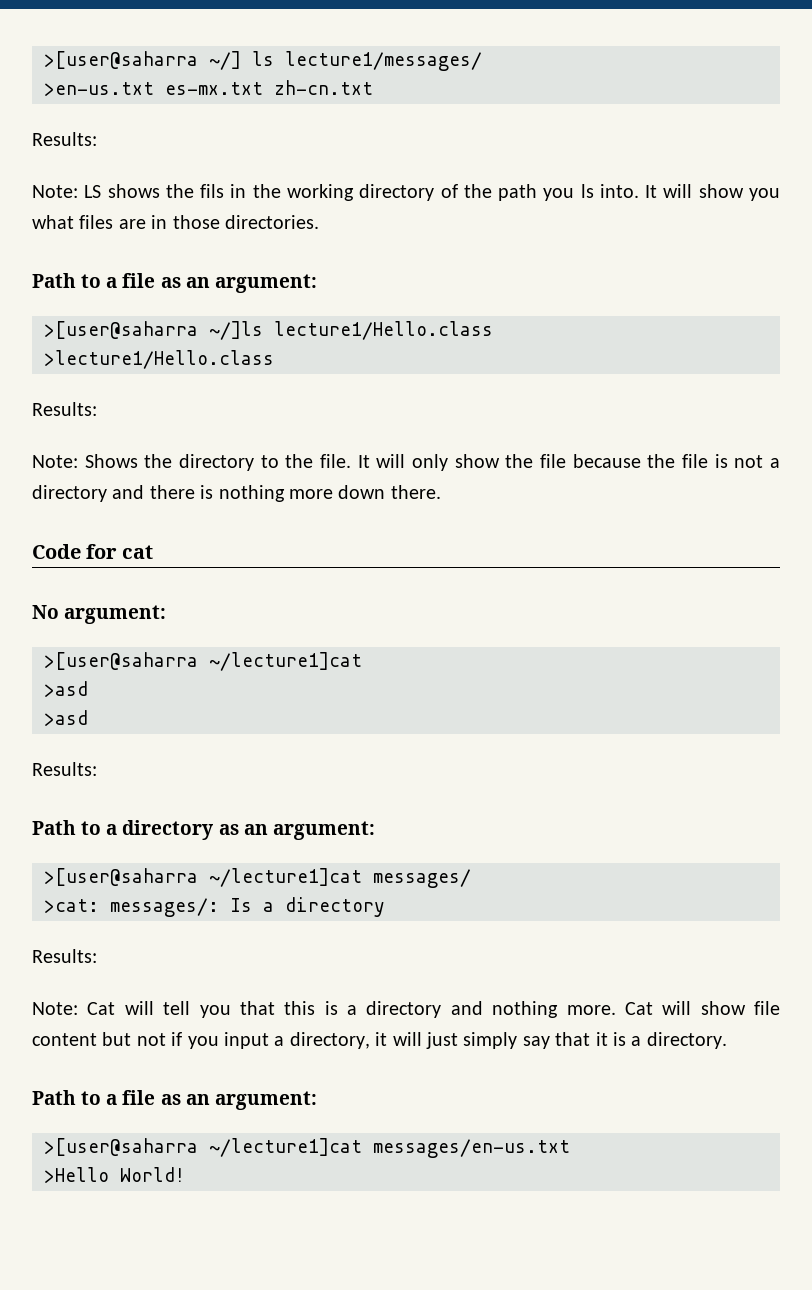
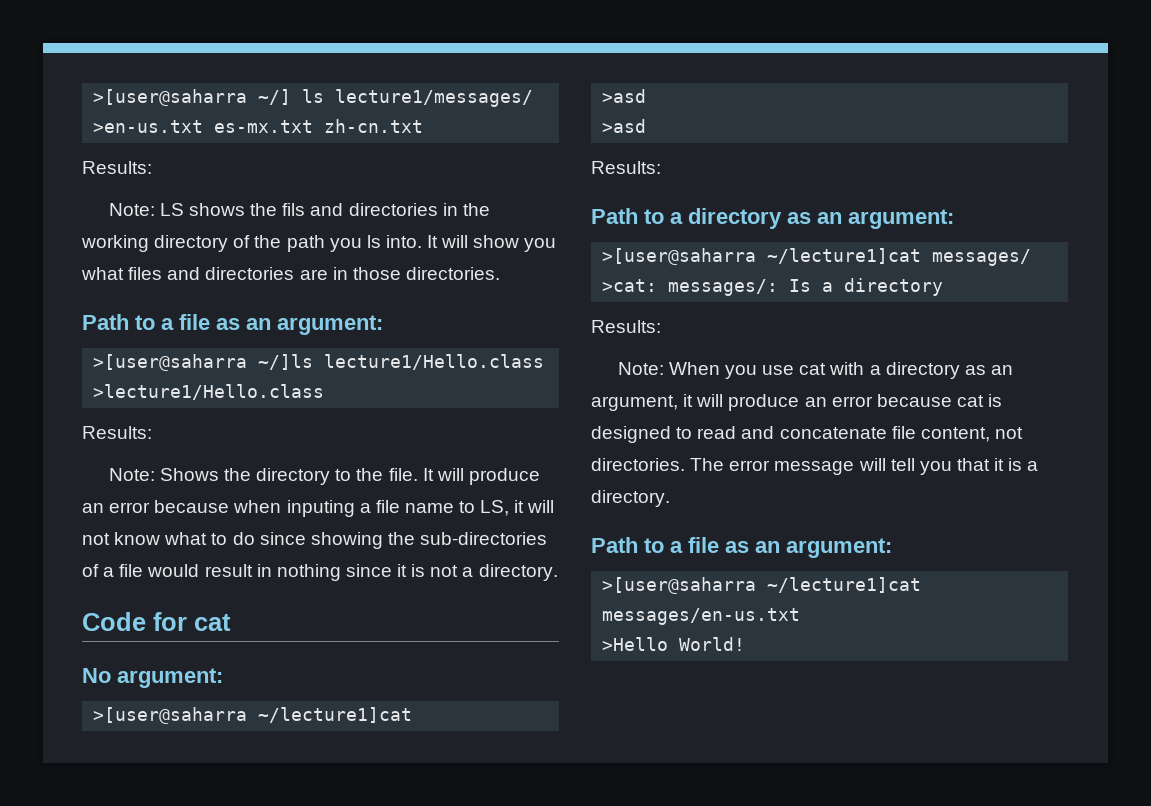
- Note: LS shows the fils in the working directory of the path you ls into.
+ Note: LS shows the fils and directories in the working directory of the path you ls into.
- It will show you what files are in those directories.
+ It will show you what files and directories are in those directories.
- It will only show the file because the file is not a directory and there is nothing more down there.
+ It will produce an error because when inputing a file name to LS, it will not know what to do since showing the sub-directories of a file would result in nothing since it is not a directory.
- Note: Cat will tell you that this is a directory and nothing more. Cat will show file content but not if you input a directory, it will just simply say that it is a directory.
+ Note: When you use cat with a directory as an argument, it will produce an error because cat is designed to read and concatenate file content, not directories. The error message will tell you that it is a directory.

